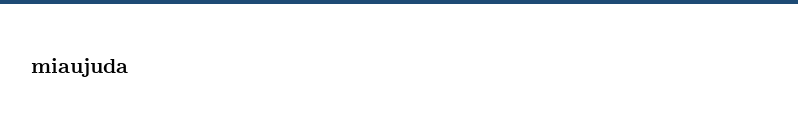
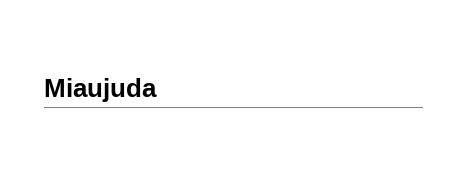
- miaujuda
+ Miaujuda

